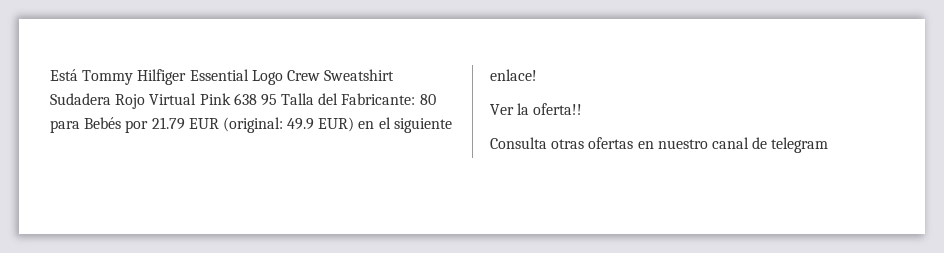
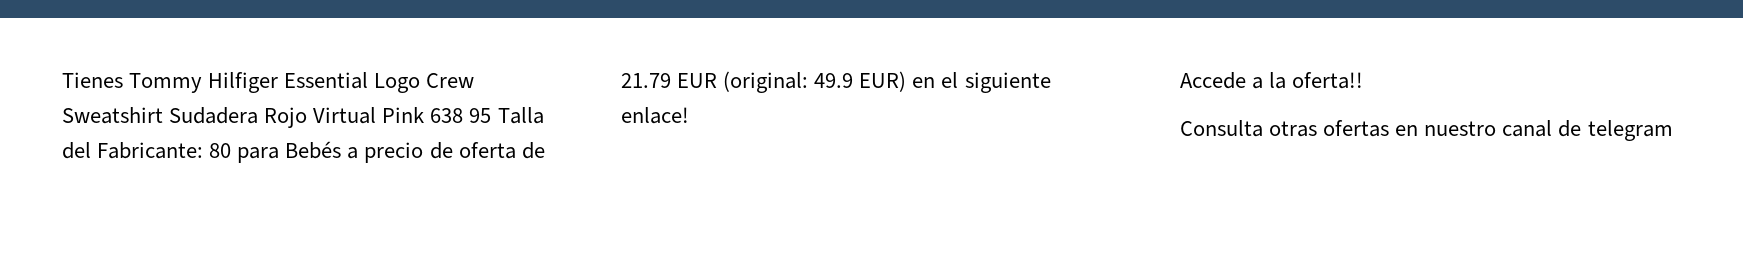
- Está Tommy Hilfiger Essential Logo Crew Sweatshirt Sudadera Rojo Virtual Pink 638 95 Talla del Fabricante: 80 para Bebés por 21.79 EUR (original: 49.9 EUR) en el siguiente enlace!
+ Tienes Tommy Hilfiger Essential Logo Crew Sweatshirt Sudadera Rojo Virtual Pink 638 95 Talla del Fabricante: 80 para Bebés a precio de oferta de 21.79 EUR (original: 49.9 EUR) en el siguiente enlace!
- Ver la oferta!!
+ Accede a la oferta!!

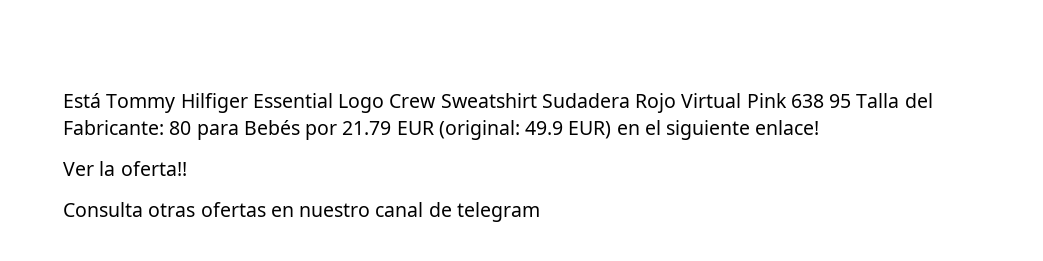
- Tienes Tommy Hilfiger Essential Logo Crew Sweatshirt Sudadera Rojo Virtual Pink 638 95 Talla del Fabricante: 80 para Bebés a precio de oferta de 21.79 EUR (original: 49.9 EUR) en el siguiente enlace!
+ Está Tommy Hilfiger Essential Logo Crew Sweatshirt Sudadera Rojo Virtual Pink 638 95 Talla del Fabricante: 80 para Bebés por 21.79 EUR (original: 49.9 EUR) en el siguiente enlace!
- Accede a la oferta!!
+ Ver la oferta!!

